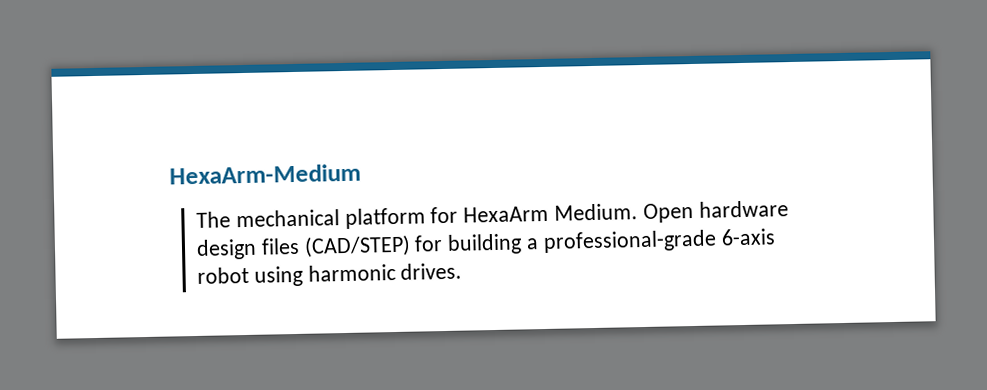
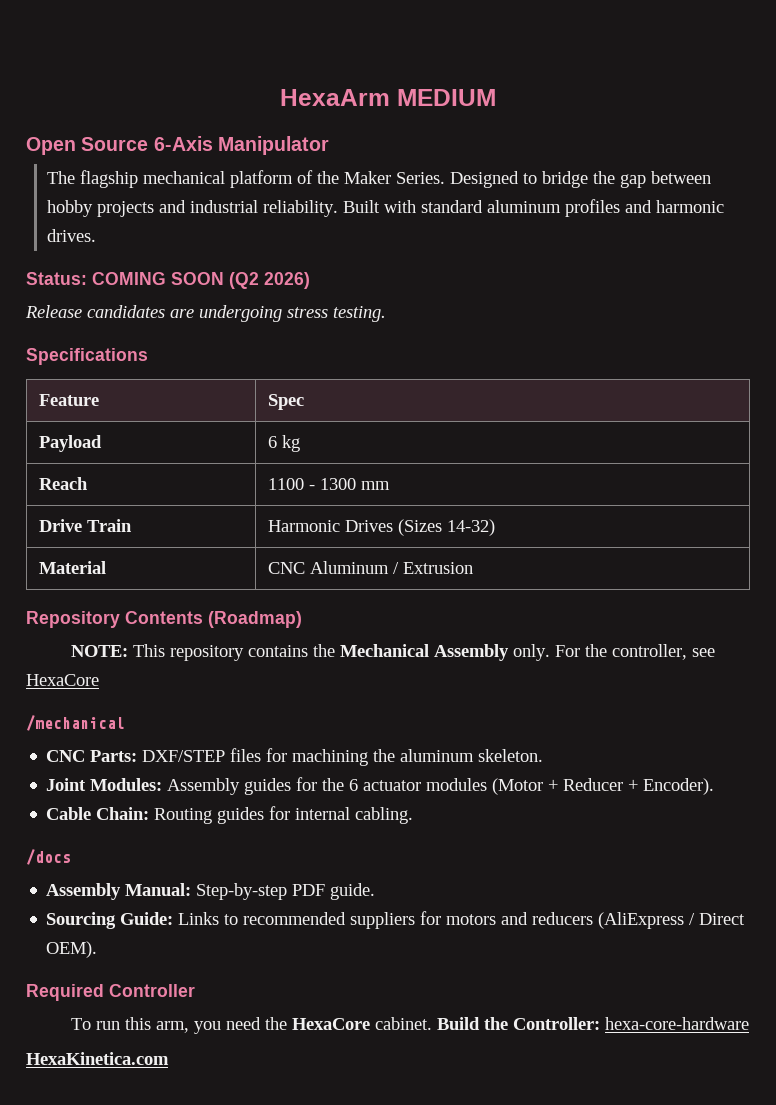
- HexaArm-Medium
+ HexaArm MEDIUM
+ Open Source 6-Axis Manipulator
- The mechanical platform for HexaArm Medium. Open hardware design files (CAD/STEP) for building a professional-grade 6-axis robot using harmonic drives.
+ The flagship mechanical platform of the Maker Series. Designed to bridge the gap between hobby projects and industrial reliability. Built with standard aluminum profiles and harmonic drives.
+ Status: COMING SOON (Q2 2026)
+ Release candidates are undergoing stress testing.
+ Specifications
+ Feature | Spec
+ Payload | 6 kg
+ Reach | 1100 - 1300 mm
+ Drive Train | Harmonic Drives (Sizes 14-32)
+ Material | CNC Aluminum / Extrusion
+ Repository Contents (Roadmap)
+ NOTE: This repository contains the Mechanical Assembly only. For the controller, see HexaCore
+ /mechanical
+ CNC Parts: DXF/STEP files for machining the aluminum skeleton.
+ Joint Modules: Assembly guides for the 6 actuator modules (Motor + Reducer + Encoder).
+ Cable Chain: Routing guides for internal cabling.
+ /docs
+ Assembly Manual: Step-by-step PDF guide.
+ Sourcing Guide: Links to recommended suppliers for motors and reducers (AliExpress / Direct OEM).
+ Required Controller
+ To run this arm, you need the HexaCore cabinet. Build the Controller: hexa-core-hardware
+ HexaKinetica.com

